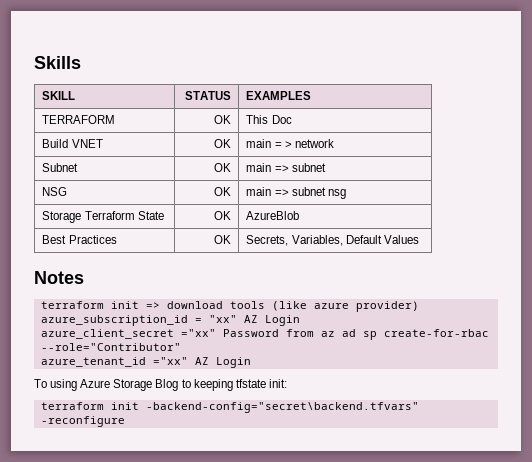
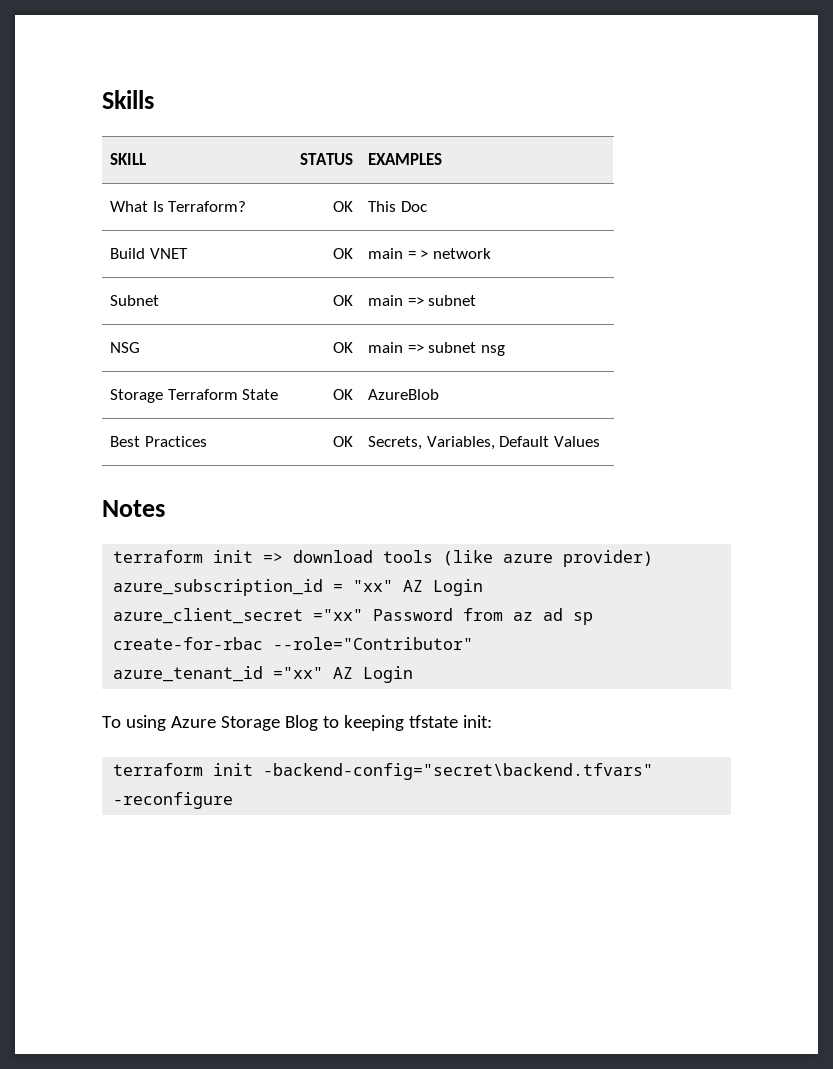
- TERRAFORM | OK | This Doc
+ What Is Terraform? | OK | This Doc

